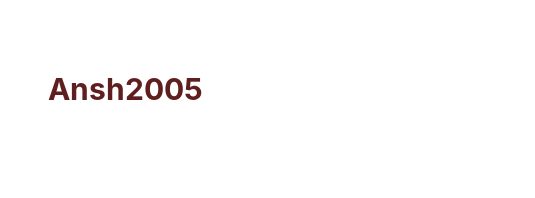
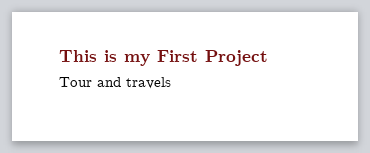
- Ansh2005
+ This is my First Project
+ Tour and travels

